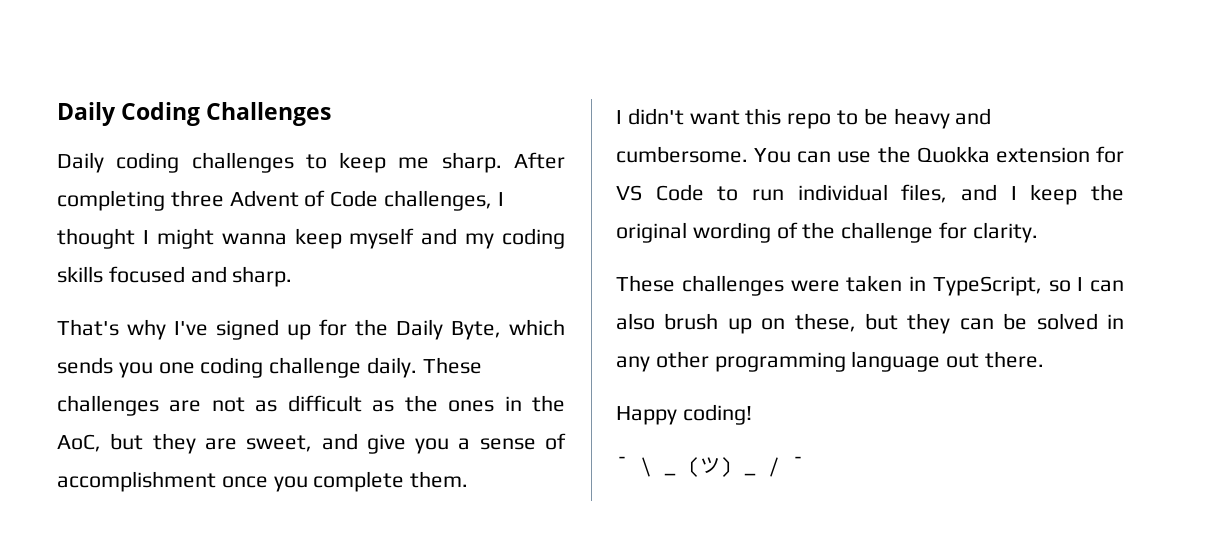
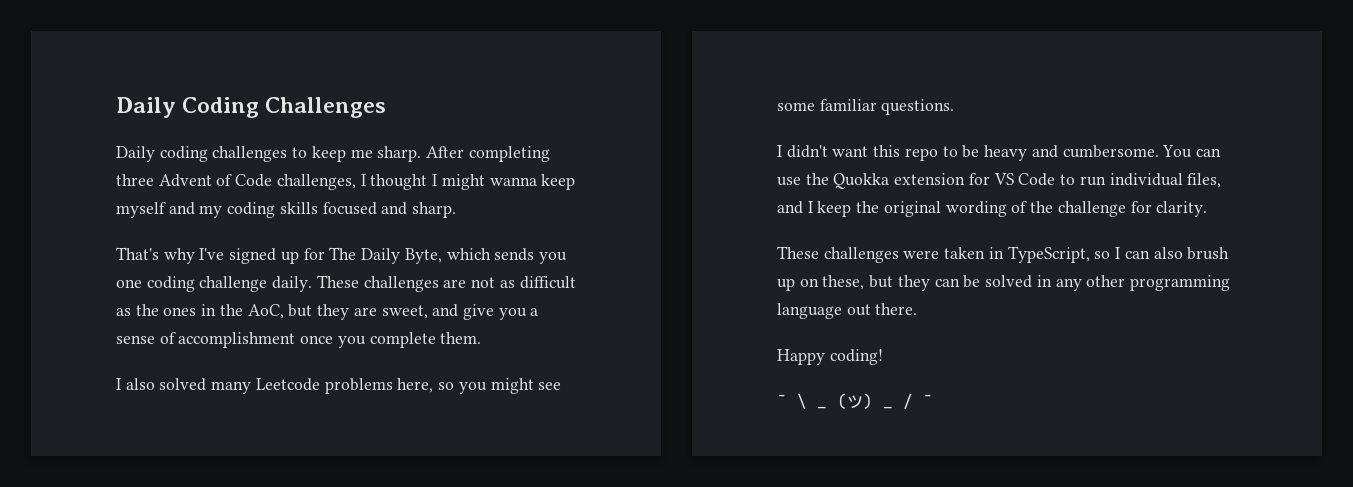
- That's why I've signed up for the Daily Byte, which sends you one coding challenge daily.
+ That's why I've signed up for The Daily Byte, which sends you one coding challenge daily.
+ I also solved many Leetcode problems here, so you might see some familiar questions.

